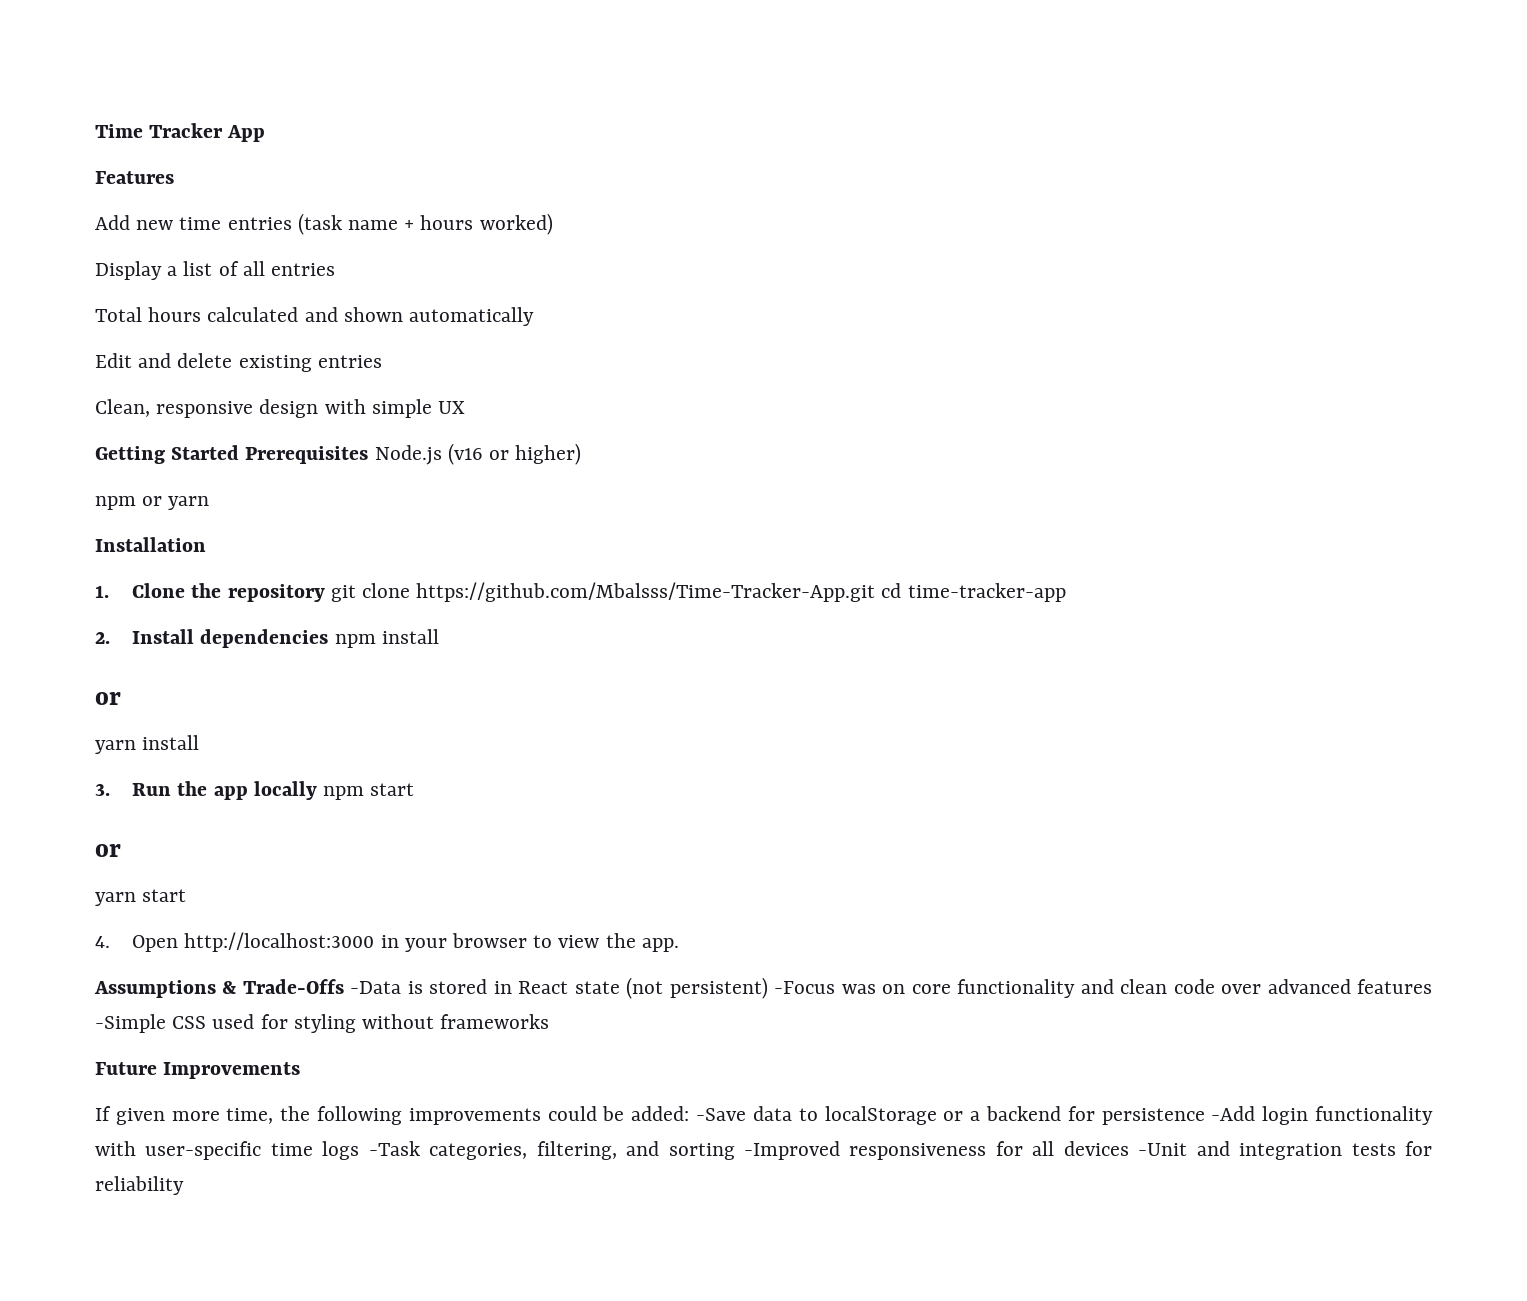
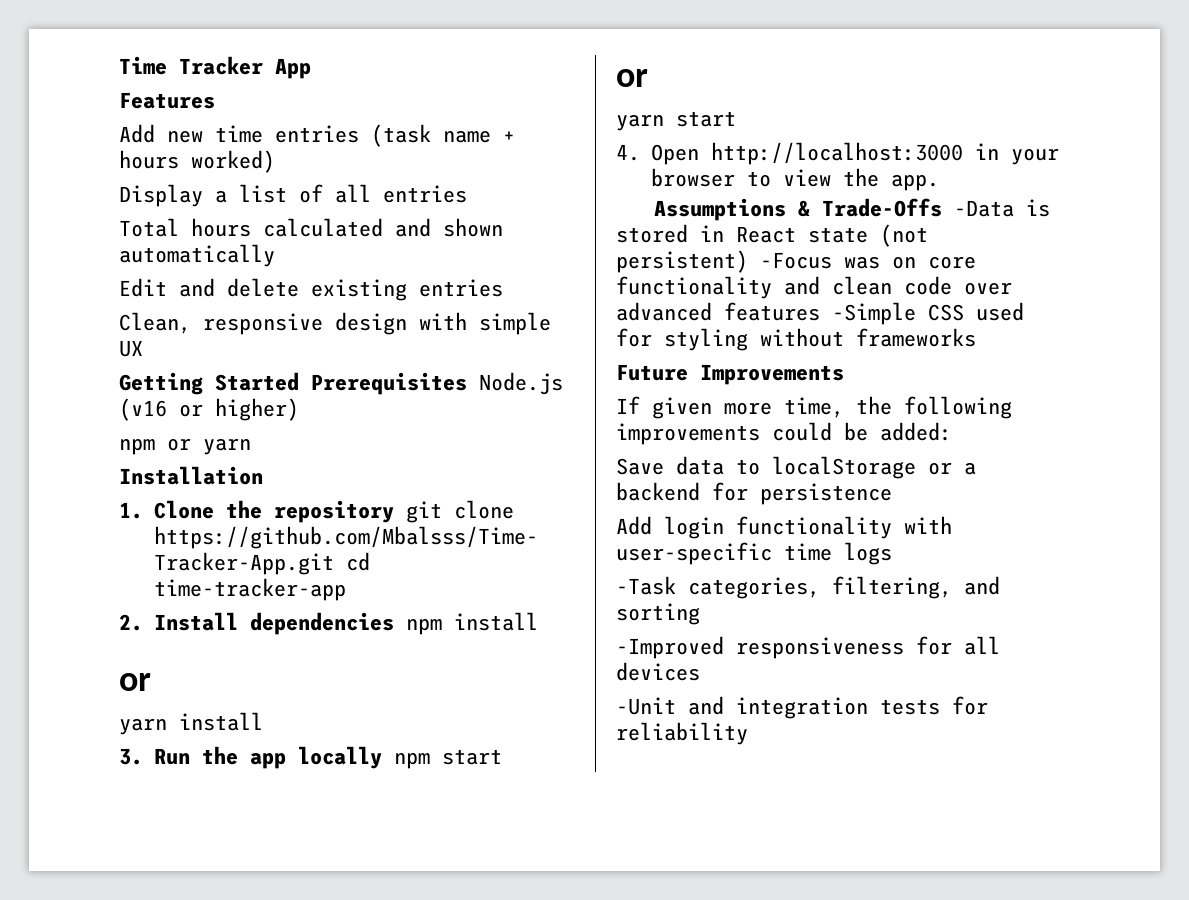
- If given more time, the following improvements could be added: -Save data to localStorage or a backend for persistence -Add login functionality with user-specific time logs -Task categories, filtering, and sorting -Improved responsiveness for all devices -Unit and integration tests for reliability
+ If given more time, the following improvements could be added:
+ Save data to localStorage or a backend for persistence
+ Add login functionality with user-specific time logs
+ -Task categories, filtering, and sorting
+ -Improved responsiveness for all devices
+ -Unit and integration tests for reliability

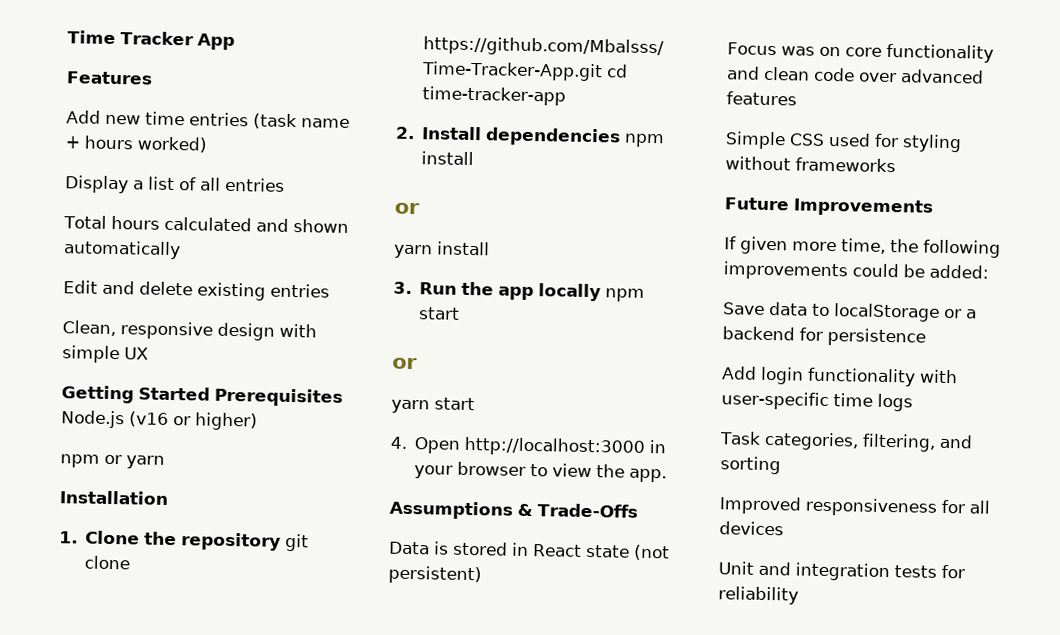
- Assumptions & Trade-Offs -Data is stored in React state (not persistent) -Focus was on core functionality and clean code over advanced features -Simple CSS used for styling without frameworks
+ Assumptions & Trade-Offs
+ Data is stored in React state (not persistent)
+ Focus was on core functionality and clean code over advanced features
+ Simple CSS used for styling without frameworks
- -Task categories, filtering, and sorting
+ Task categories, filtering, and sorting
- -Improved responsiveness for all devices
+ Improved responsiveness for all devices
- -Unit and integration tests for reliability
+ Unit and integration tests for reliability

